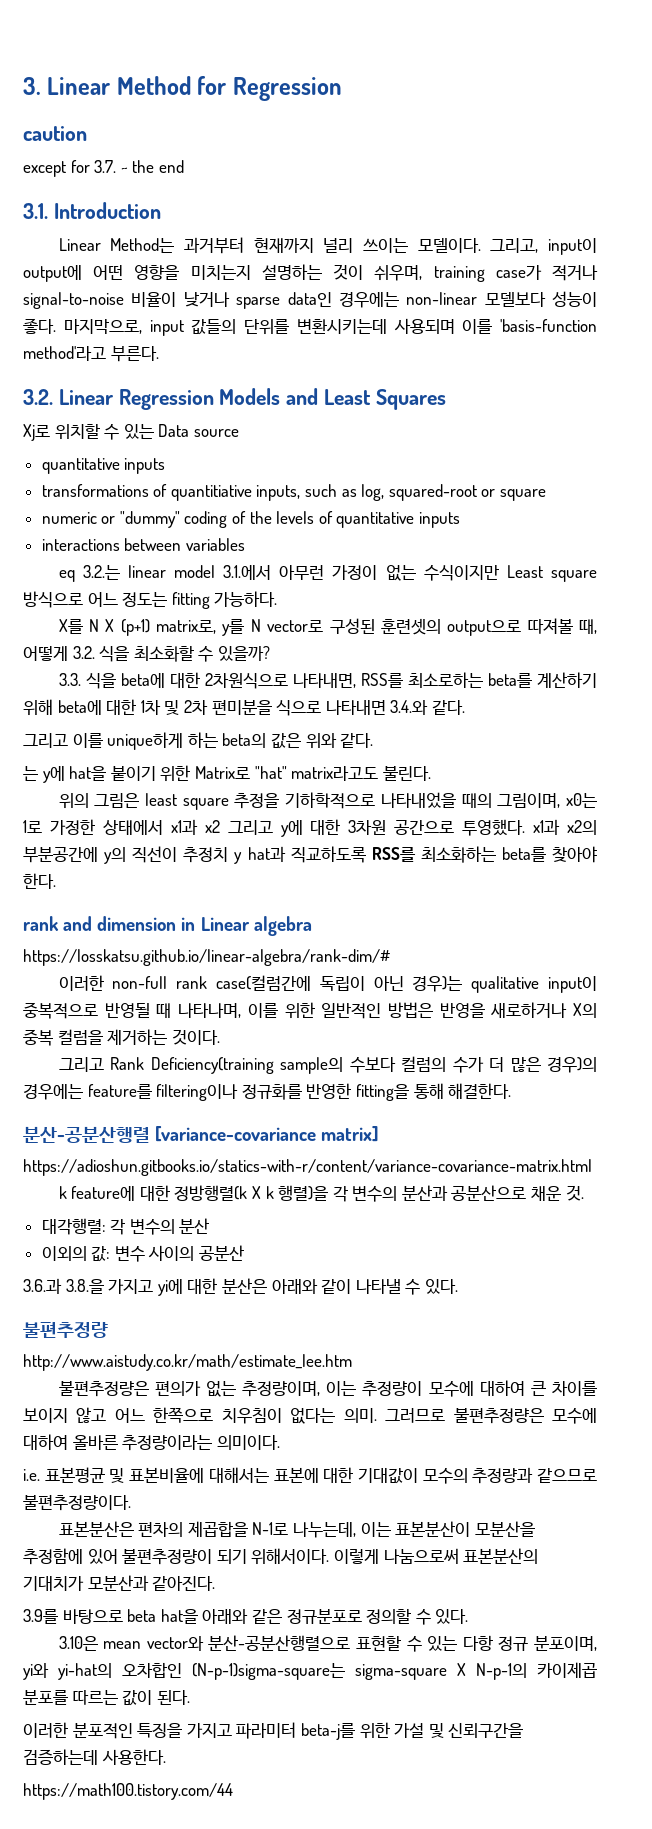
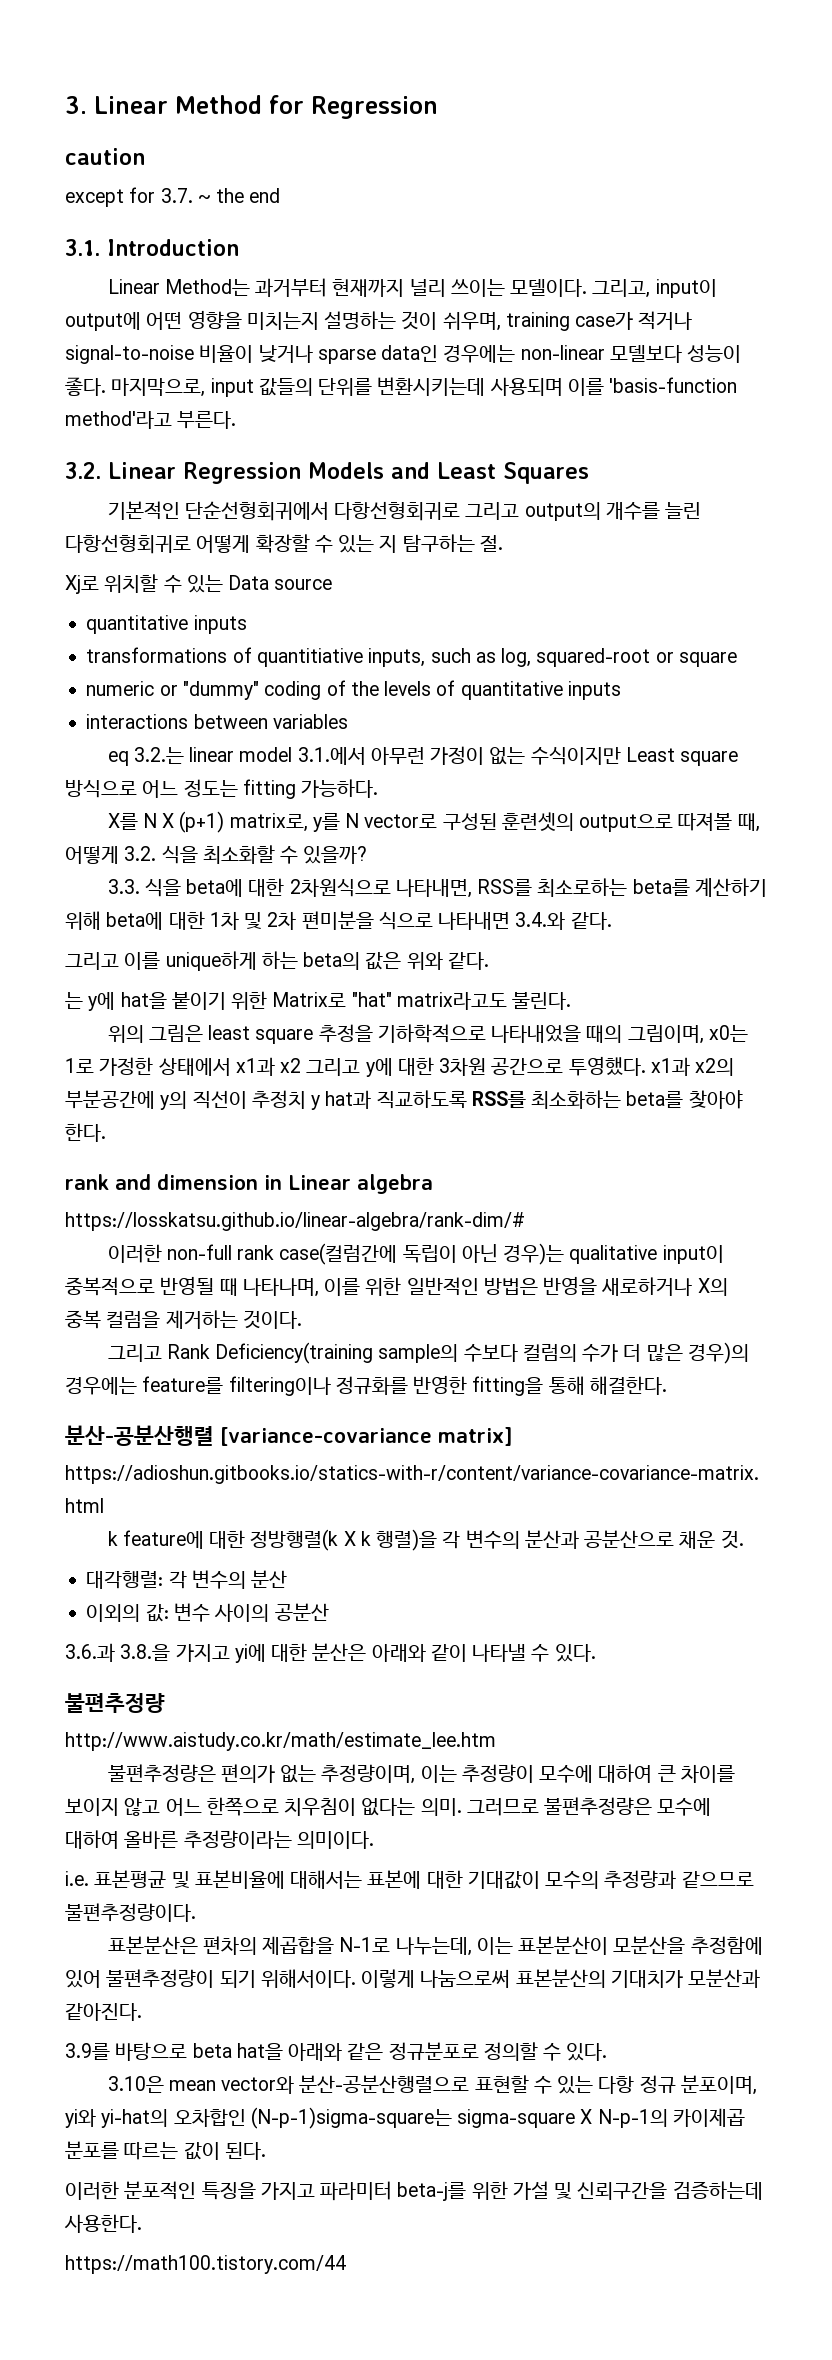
+ 기본적인 단순선형회귀에서 다항선형회귀로 그리고 output의 개수를 늘린 다항선형회귀로 어떻게 확장할 수 있는 지 탐구하는 절.

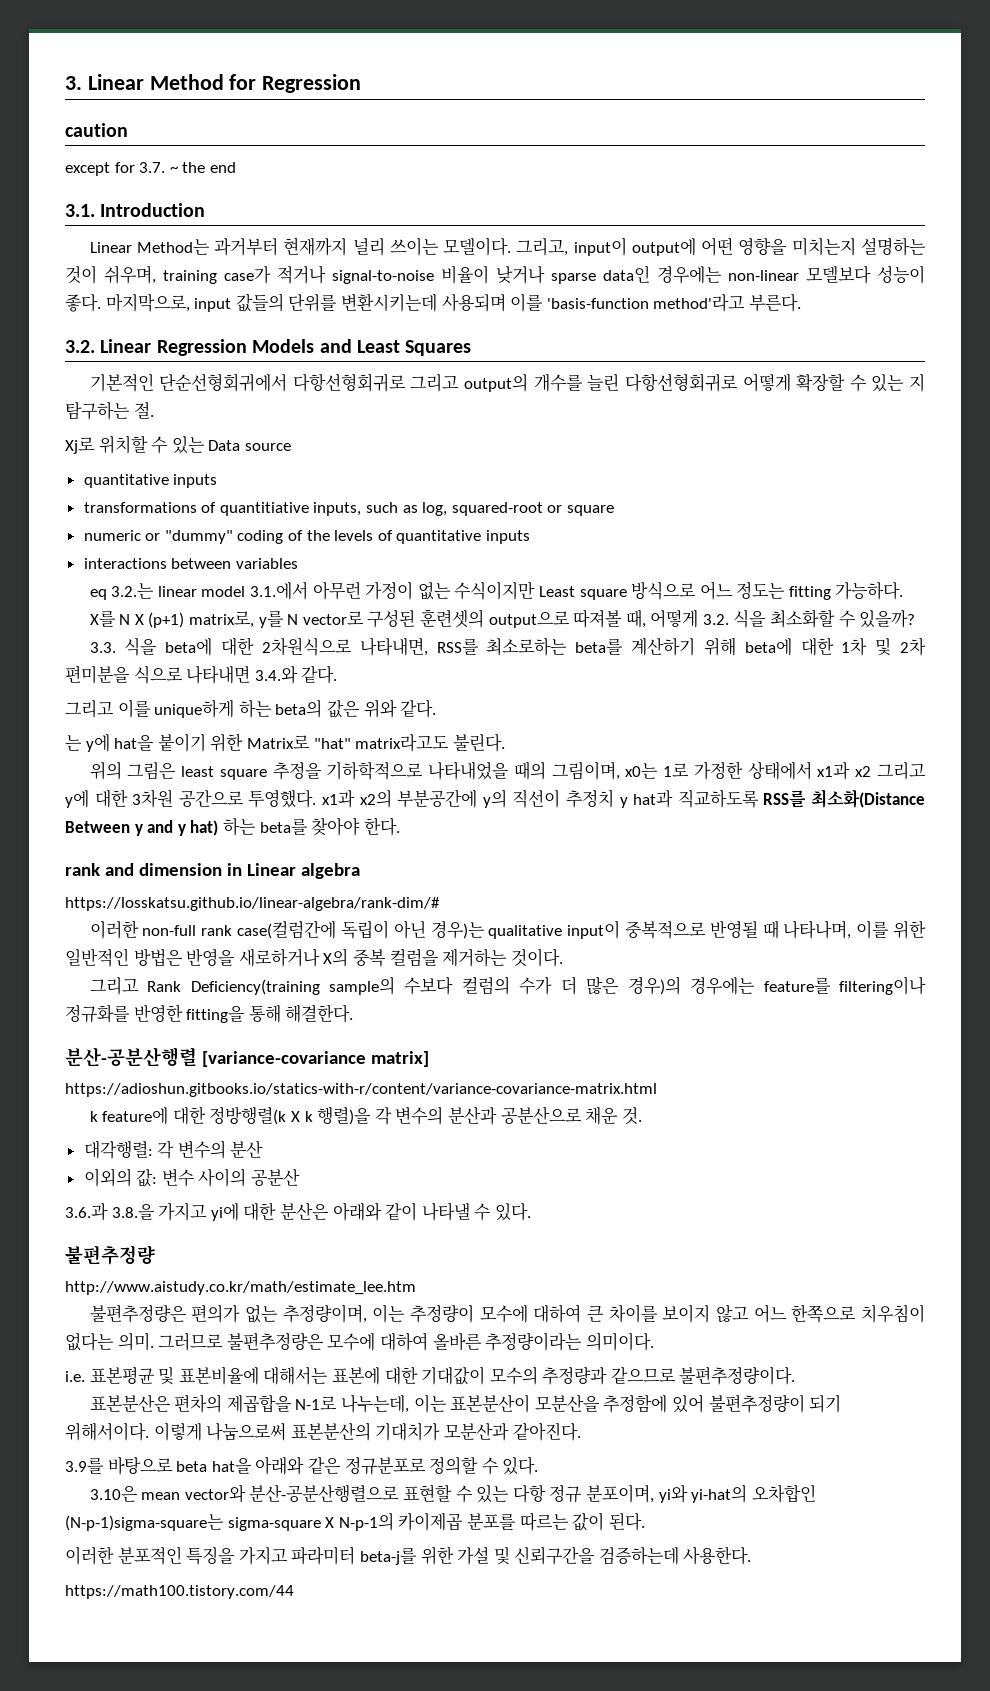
- 위의 그림은 least square 추정을 기하학적으로 나타내었을 때의 그림이며, x0는 1로 가정한 상태에서 x1과 x2 그리고 y에 대한 3차원 공간으로 투영했다. x1과 x2의 부분공간에 y의 직선이 추정치 y hat과 직교하도록 RSS를 최소화하는 beta를 찾아야 한다.
+ 위의 그림은 least square 추정을 기하학적으로 나타내었을 때의 그림이며, x0는 1로 가정한 상태에서 x1과 x2 그리고 y에 대한 3차원 공간으로 투영했다. x1과 x2의 부분공간에 y의 직선이 추정치 y hat과 직교하도록 RSS를 최소화(Distance Between y and y hat) 하는 beta를 찾아야 한다.

